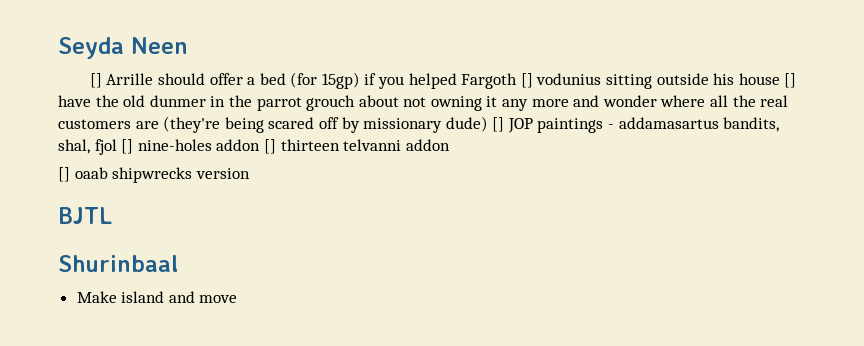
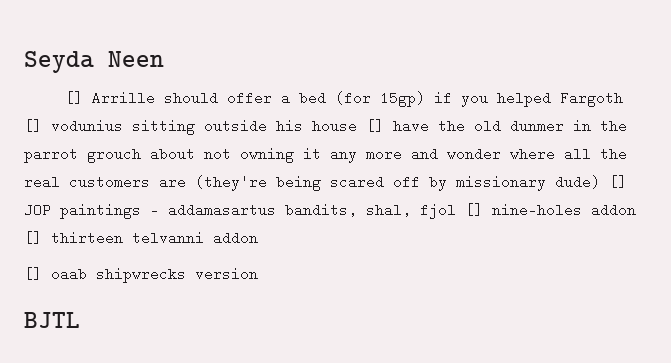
- Shurinbaal
- Make island and move

